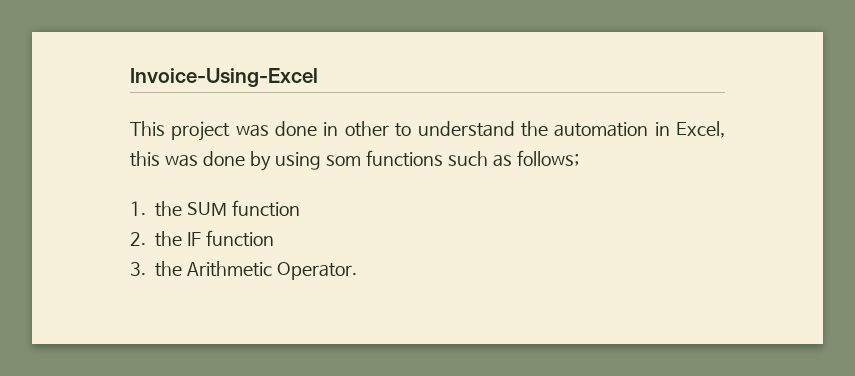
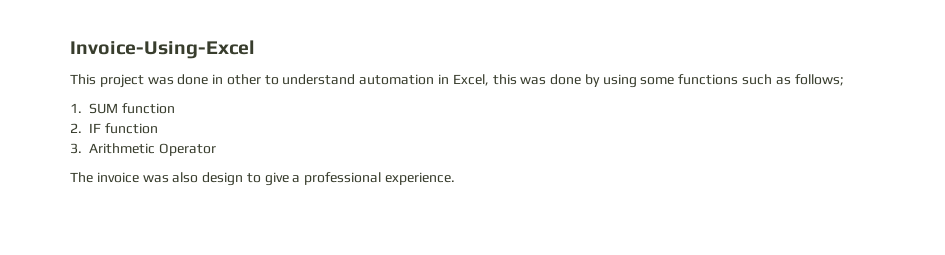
- This project was done in other to understand the automation in Excel, this was done by using som functions such as follows;
+ This project was done in other to understand automation in Excel, this was done by using some functions such as follows;
- 1. the SUM function
+ 1. SUM function
- 2. the IF function
+ 2. IF function
- 3. the Arithmetic Operator.
+ 3. Arithmetic Operator
+ The invoice was also design to give a professional experience.

